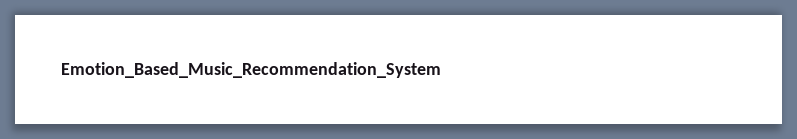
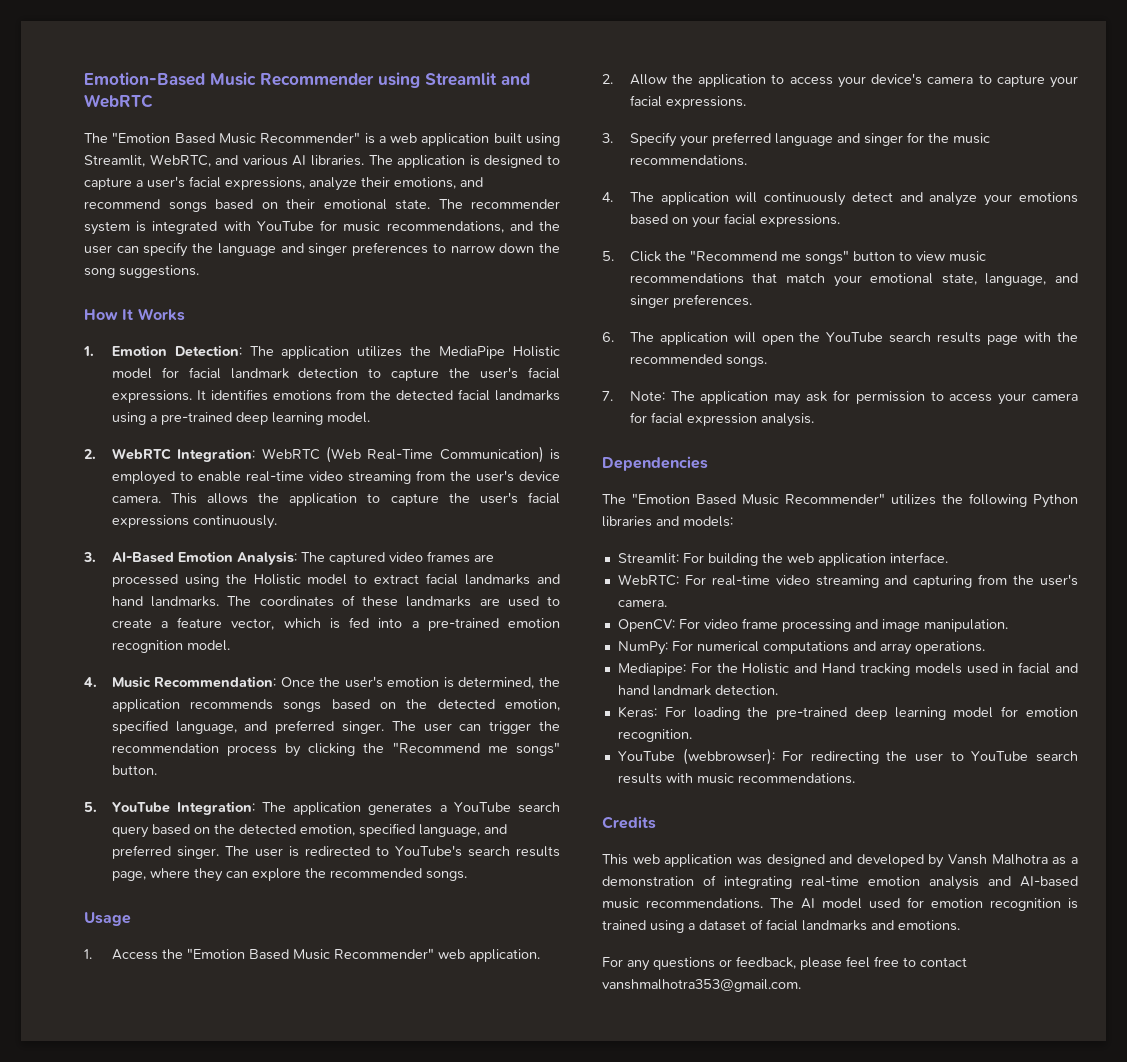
- Emotion_Based_Music_Recommendation_System
+ Emotion-Based Music Recommender using Streamlit and WebRTC
+ The "Emotion Based Music Recommender" is a web application built using Streamlit, WebRTC, and various AI libraries. The application is designed to capture a user's facial expressions, analyze their emotions, and recommend songs based on their emotional state. The recommender system is integrated with YouTube for music recommendations, and the user can specify the language and singer preferences to narrow down the song suggestions.
+ How It Works
+ 1. Emotion Detection: The application utilizes the MediaPipe Holistic model for facial landmark detection to capture the user's facial expressions. It identifies emotions from the detected facial landmarks using a pre-trained deep learning model.
+ 2. WebRTC Integration: WebRTC (Web Real-Time Communication) is employed to enable real-time video streaming from the user's device camera. This allows the application to capture the user's facial expressions continuously.
+ 3. AI-Based Emotion Analysis: The captured video frames are processed using the Holistic model to extract facial landmarks and hand landmarks. The coordinates of these landmarks are used to create a feature vector, which is fed into a pre-trained emotion recognition model.
+ 4. Music Recommendation: Once the user's emotion is determined, the application recommends songs based on the detected emotion, specified language, and preferred singer. The user can trigger the recommendation process by clicking the "Recommend me songs" button.
+ 5. YouTube Integration: The application generates a YouTube search query based on the detected emotion, specified language, and preferred singer. The user is redirected to YouTube's search results page, where they can explore the recommended songs.
+ Usage
+ 1. Access the "Emotion Based Music Recommender" web application.
+ 2. Allow the application to access your device's camera to capture your facial expressions.
+ 3. Specify your preferred language and singer for the music recommendations.
+ 4. The application will continuously detect and analyze your emotions based on your facial expressions.
+ 5. Click the "Recommend me songs" button to view music recommendations that match your emotional state, language, and singer preferences.
+ 6. The application will open the YouTube search results page with the recommended songs.
+ 7. Note: The application may ask for permission to access your camera for facial expression analysis.
+ Dependencies
+ The "Emotion Based Music Recommender" utilizes the following Python libraries and models:
+ Streamlit: For building the web application interface.
+ WebRTC: For real-time video streaming and capturing from the user's camera.
+ OpenCV: For video frame processing and image manipulation.
+ NumPy: For numerical computations and array operations.
+ Mediapipe: For the Holistic and Hand tracking models used in facial and hand landmark detection.
+ Keras: For loading the pre-trained deep learning model for emotion recognition.
+ YouTube (webbrowser): For redirecting the user to YouTube search results with music recommendations.
+ Credits
+ This web application was designed and developed by Vansh Malhotra as a demonstration of integrating real-time emotion analysis and AI-based music recommendations. The AI model used for emotion recognition is trained using a dataset of facial landmarks and emotions.
+ For any questions or feedback, please feel free to contact vanshmalhotra353@gmail.com.

